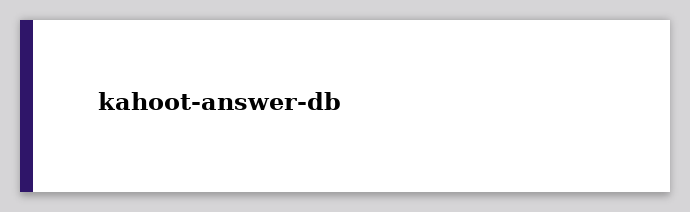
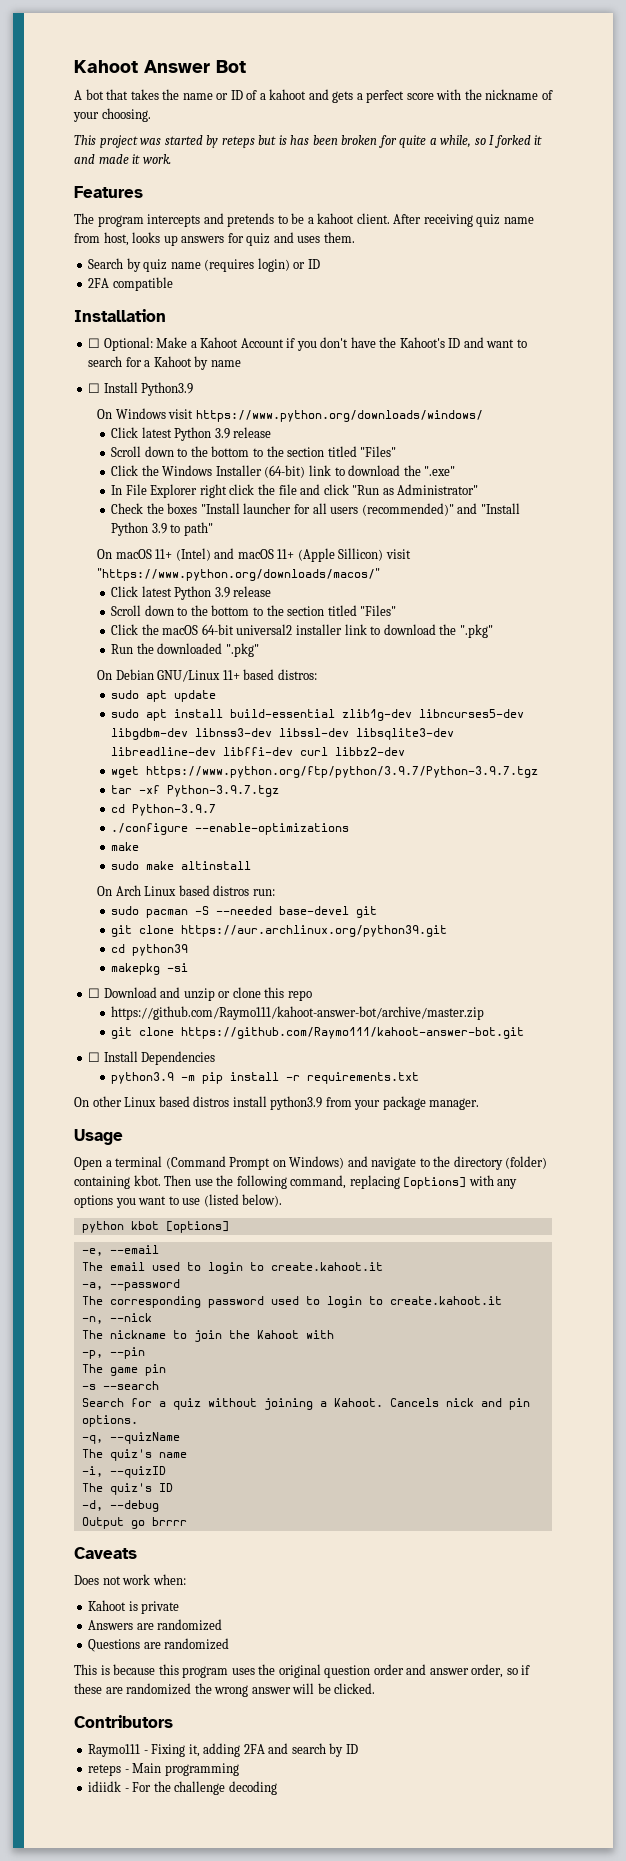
- kahoot-answer-db
+ Kahoot Answer Bot
+ A bot that takes the name or ID of a kahoot and gets a perfect score with the nickname of your choosing.
+ This project was started by reteps but is has been broken for quite a while, so I forked it and made it work.
+ Features
+ The program intercepts and pretends to be a kahoot client. After receiving quiz name from host, looks up answers for quiz and uses them.
+ Search by quiz name (requires login) or ID
+ 2FA compatible
+ Installation
+ ☐ Optional: Make a Kahoot Account if you don't have the Kahoot's ID and want to search for a Kahoot by name
+ ☐ Install Python3.9
+ On Windows visit https://www.python.org/downloads/windows/
+ Click latest Python 3.9 release
+ Scroll down to the bottom to the section titled "Files"
+ Click the Windows Installer (64-bit) link to download the ".exe"
+ In File Explorer right click the file and click "Run as Administrator"
+ Check the boxes "Install launcher for all users (recommended)" and "Install Python 3.9 to path"
+ On macOS 11+ (Intel) and macOS 11+ (Apple Sillicon) visit "https://www.python.org/downloads/macos/"
+ Click latest Python 3.9 release
+ Scroll down to the bottom to the section titled "Files"
+ Click the macOS 64-bit universal2 installer link to download the ".pkg"
+ Run the downloaded ".pkg"
+ On Debian GNU/Linux 11+ based distros:
+ sudo apt update
+ sudo apt install build-essential zlib1g-dev libncurses5-dev libgdbm-dev libnss3-dev libssl-dev libsqlite3-dev libreadline-dev libffi-dev curl libbz2-dev
+ wget https://www.python.org/ftp/python/3.9.7/Python-3.9.7.tgz
+ tar -xf Python-3.9.7.tgz
+ cd Python-3.9.7
+ ./configure --enable-optimizations
+ make
+ sudo make altinstall
+ On Arch Linux based distros run:
+ sudo pacman -S --needed base-devel git
+ git clone https://aur.archlinux.org/python39.git
+ cd python39
+ makepkg -si
+ ☐ Download and unzip or clone this repo
+ https://github.com/Raymo111/kahoot-answer-bot/archive/master.zip
+ git clone https://github.com/Raymo111/kahoot-answer-bot.git
+ ☐ Install Dependencies
+ python3.9 -m pip install -r requirements.txt
+ On other Linux based distros install python3.9 from your package manager.
+ Usage
+ Open a terminal (Command Prompt on Windows) and navigate to the directory (folder) containing kbot. Then use the following command, replacing [options] with any options you want to use (listed below).
+ python kbot [options]
+ -e, --email
+ The email used to login to create.kahoot.it
+ -a, --password
+ The corresponding password used to login to create.kahoot.it
+ -n, --nick
+ The nickname to join the Kahoot with
+ -p, --pin
+ The game pin
+ -s --search
+ Search for a quiz without joining a Kahoot. Cancels nick and pin options.
+ -q, --quizName
+ The quiz's name
+ -i, --quizID
+ The quiz's ID
+ -d, --debug
+ Output go brrrr
+ Caveats
+ Does not work when:
+ Kahoot is private
+ Answers are randomized
+ Questions are randomized
+ This is because this program uses the original question order and answer order, so if these are randomized the wrong answer will be clicked.
+ Contributors
+ Raymo111 - Fixing it, adding 2FA and search by ID
+ reteps - Main programming
+ idiidk - For the challenge decoding

